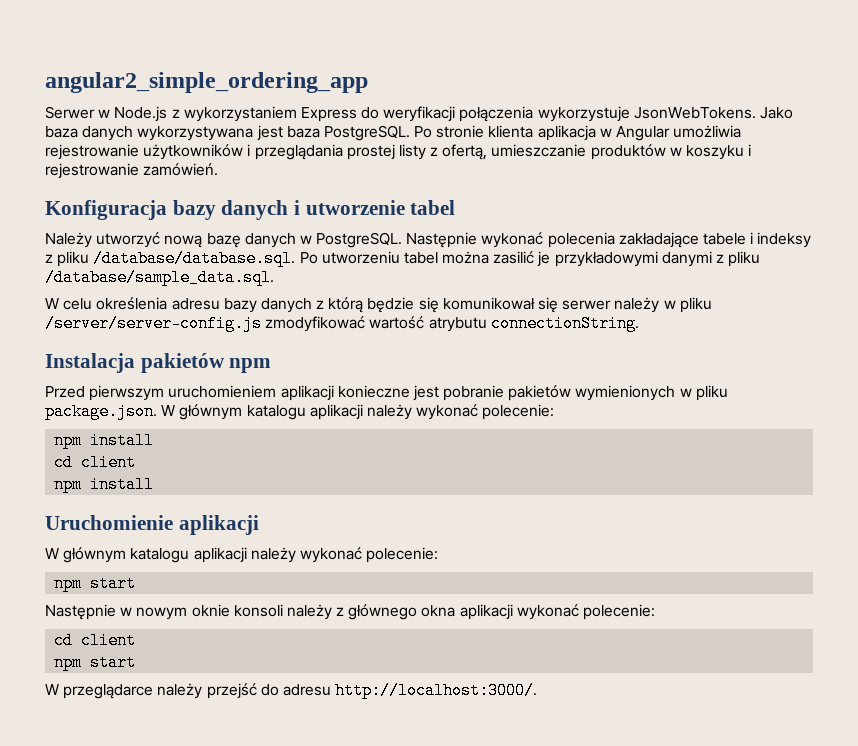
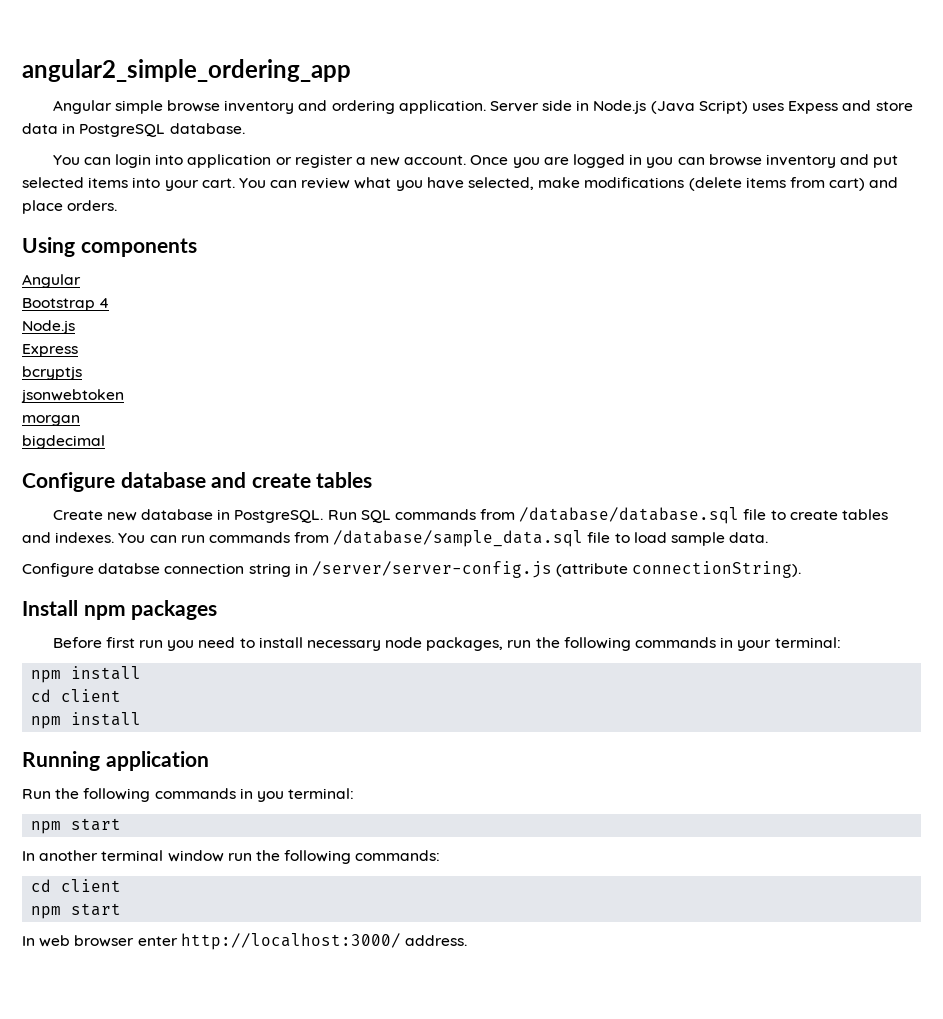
- Serwer w Node.js z wykorzystaniem Express do weryfikacji połączenia wykorzystuje JsonWebTokens. Jako baza danych wykorzystywana jest baza PostgreSQL. Po stronie klienta aplikacja w Angular umożliwia rejestrowanie użytkowników i przeglądania prostej listy z ofertą, umieszczanie produktów w koszyku i rejestrowanie zamówień.
- Konfiguracja bazy danych i utworzenie tabel
- Należy utworzyć nową bazę danych w PostgreSQL. Następnie wykonać polecenia zakładające tabele i indeksy z pliku /database/database.sql. Po utworzeniu tabel można zasilić je przykładowymi danymi z pliku /database/sample_data.sql.
- W celu określenia adresu bazy danych z którą będzie się komunikował się serwer należy w pliku /server/server-config.js zmodyfikować wartość atrybutu connectionString.
- Instalacja pakietów npm
- Przed pierwszym uruchomieniem aplikacji konieczne jest pobranie pakietów wymienionych w pliku package.json. W głównym katalogu aplikacji należy wykonać polecenie:
+ Angular simple browse inventory and ordering application. Server side in Node.js (Java Script) uses Expess and store data in PostgreSQL database.
+ You can login into application or register a new account. Once you are logged in you can browse inventory and put selected items into your cart. You can review what you have selected, make modifications (delete items from cart) and place orders.
+ Using components
+ Angular
+ Bootstrap 4
+ Node.js
+ Express
+ bcryptjs
+ jsonwebtoken
+ morgan
+ bigdecimal
+ Configure database and create tables
+ Create new database in PostgreSQL. Run SQL commands from /database/database.sql file to create tables and indexes. You can run commands from /database/sample_data.sql file to load sample data.
+ Configure databse connection string in /server/server-config.js (attribute connectionString).
+ Install npm packages
+ Before first run you need to install necessary node packages, run the following commands in your terminal:
- Uruchomienie aplikacji
- W głównym katalogu aplikacji należy wykonać polecenie:
+ Running application
+ Run the following commands in you terminal:
  npm start
- Następnie w nowym oknie konsoli należy z głównego okna aplikacji wykonać polecenie:
+ In another terminal window run the following commands:
  cd client
  npm start
- W przeglądarce należy przejść do adresu http://localhost:3000/.
+ In web browser enter http://localhost:3000/ address.

